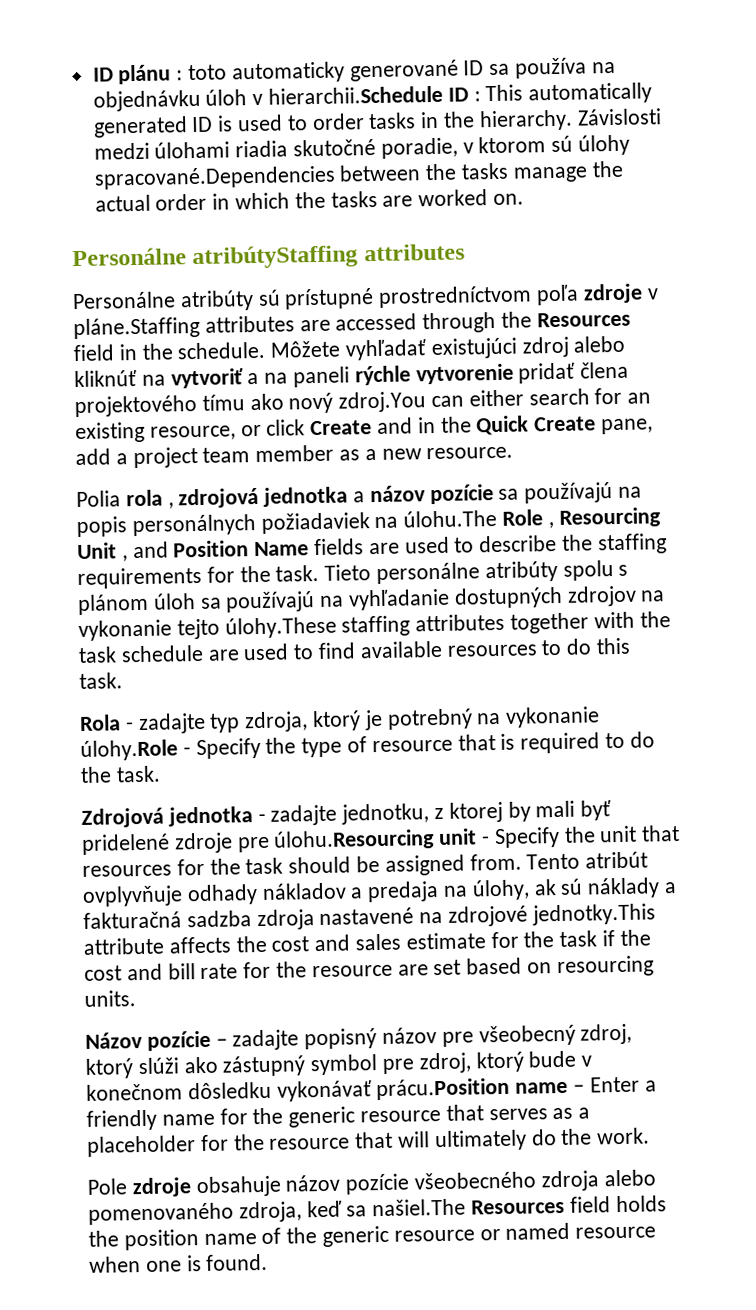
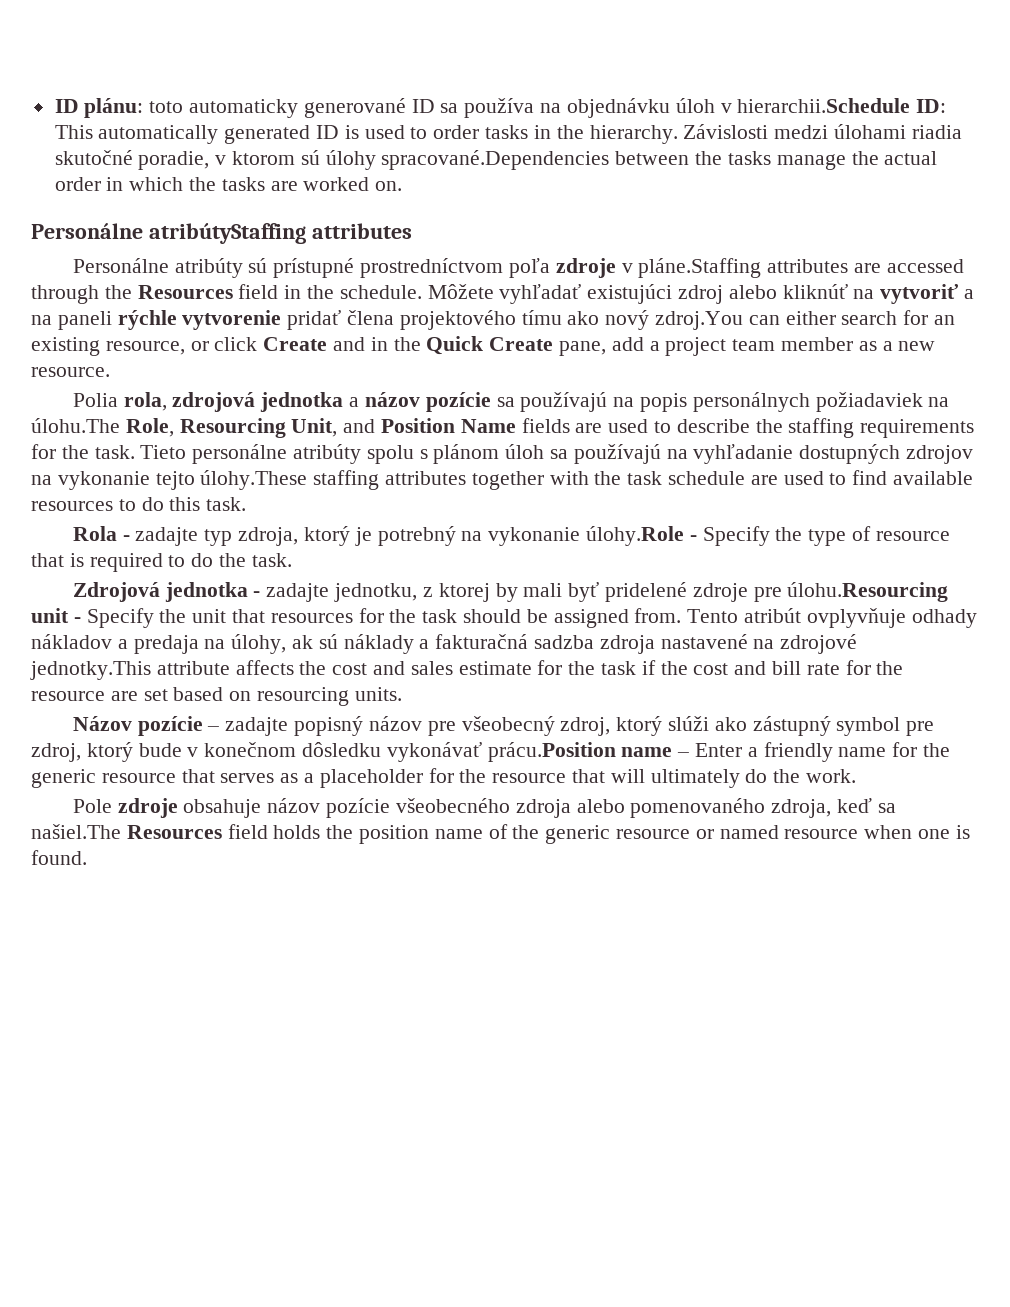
- ID plánu : toto automaticky generované ID sa používa na objednávku úloh v hierarchii.Schedule ID : This automatically generated ID is used to order tasks in the hierarchy.
+ ID plánu: toto automaticky generované ID sa používa na objednávku úloh v hierarchii.Schedule ID: This automatically generated ID is used to order tasks in the hierarchy.
- Polia rola , zdrojová jednotka a názov pozície sa používajú na popis personálnych požiadaviek na úlohu.The Role , Resourcing Unit , and Position Name fields are used to describe the staffing requirements for the task.
+ Polia rola, zdrojová jednotka a názov pozície sa používajú na popis personálnych požiadaviek na úlohu.The Role, Resourcing Unit, and Position Name fields are used to describe the staffing requirements for the task.

